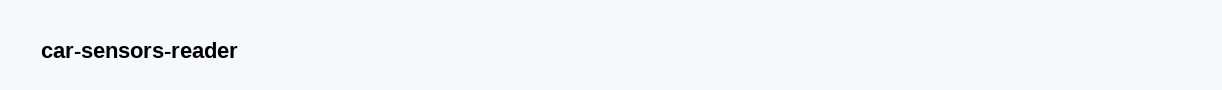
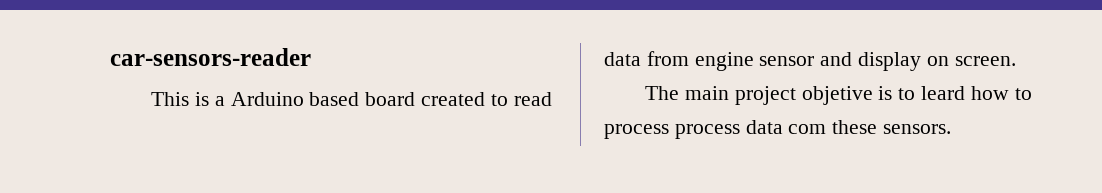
+ This is a Arduino based board created to read data from engine sensor and display on screen.
+ The main project objetive is to leard how to process process data com these sensors.

